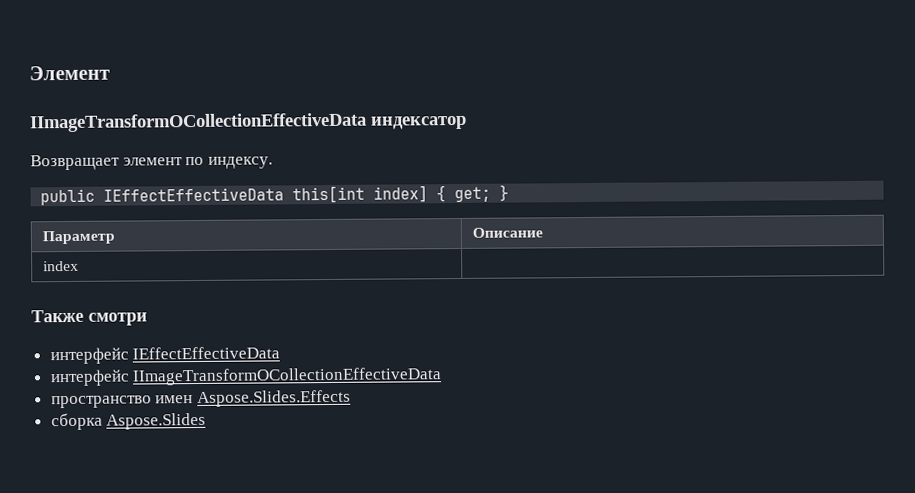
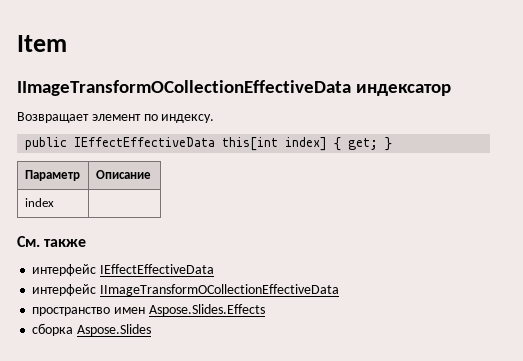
- Элемент
+ Item
- Также смотри
+ См. также

